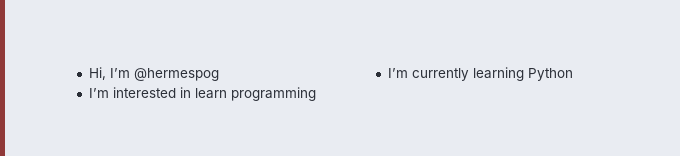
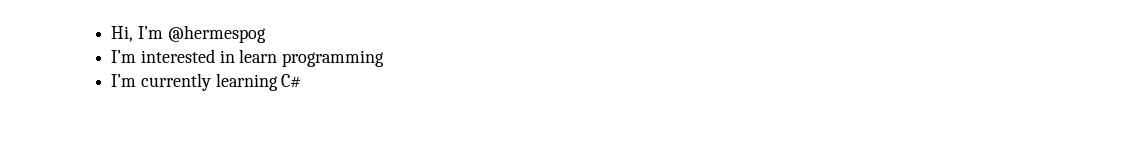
- I’m currently learning Python
+ I’m currently learning C#

